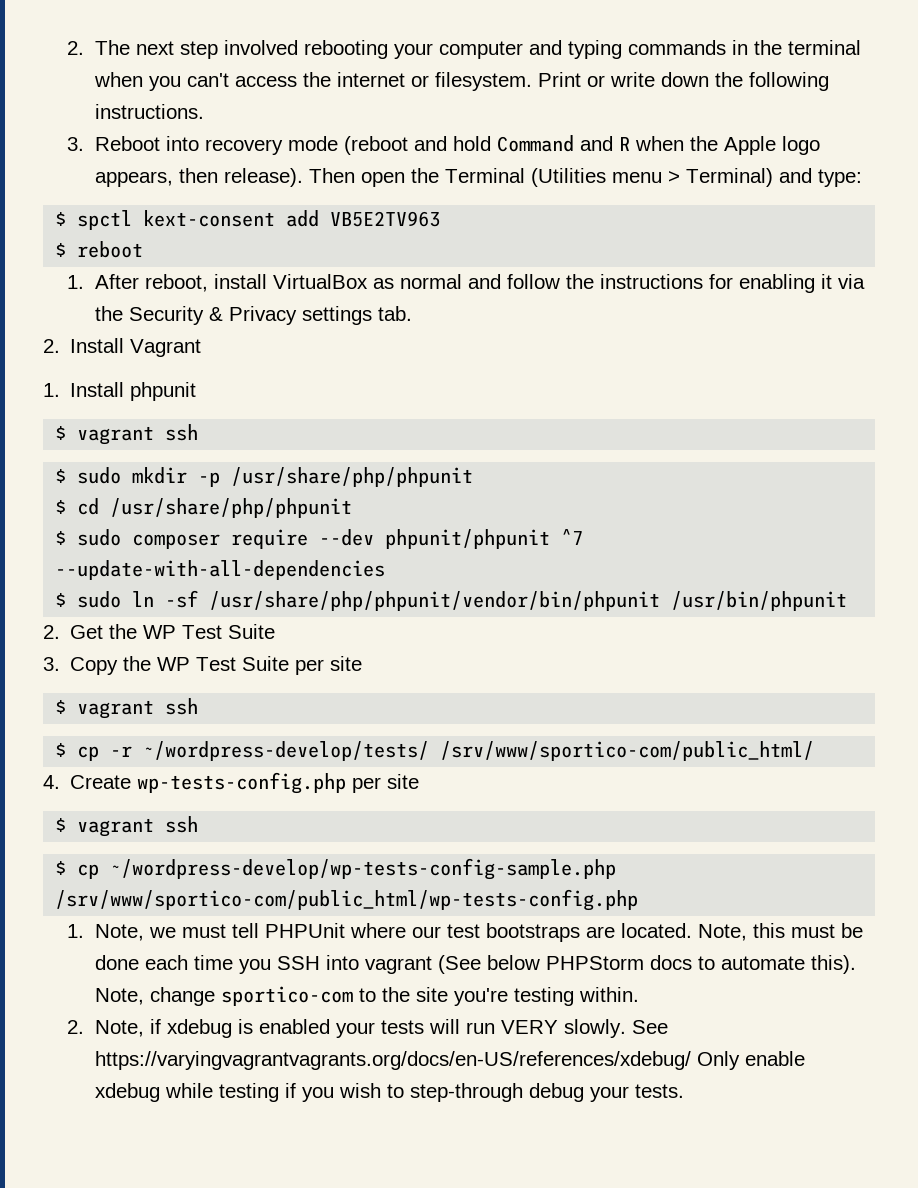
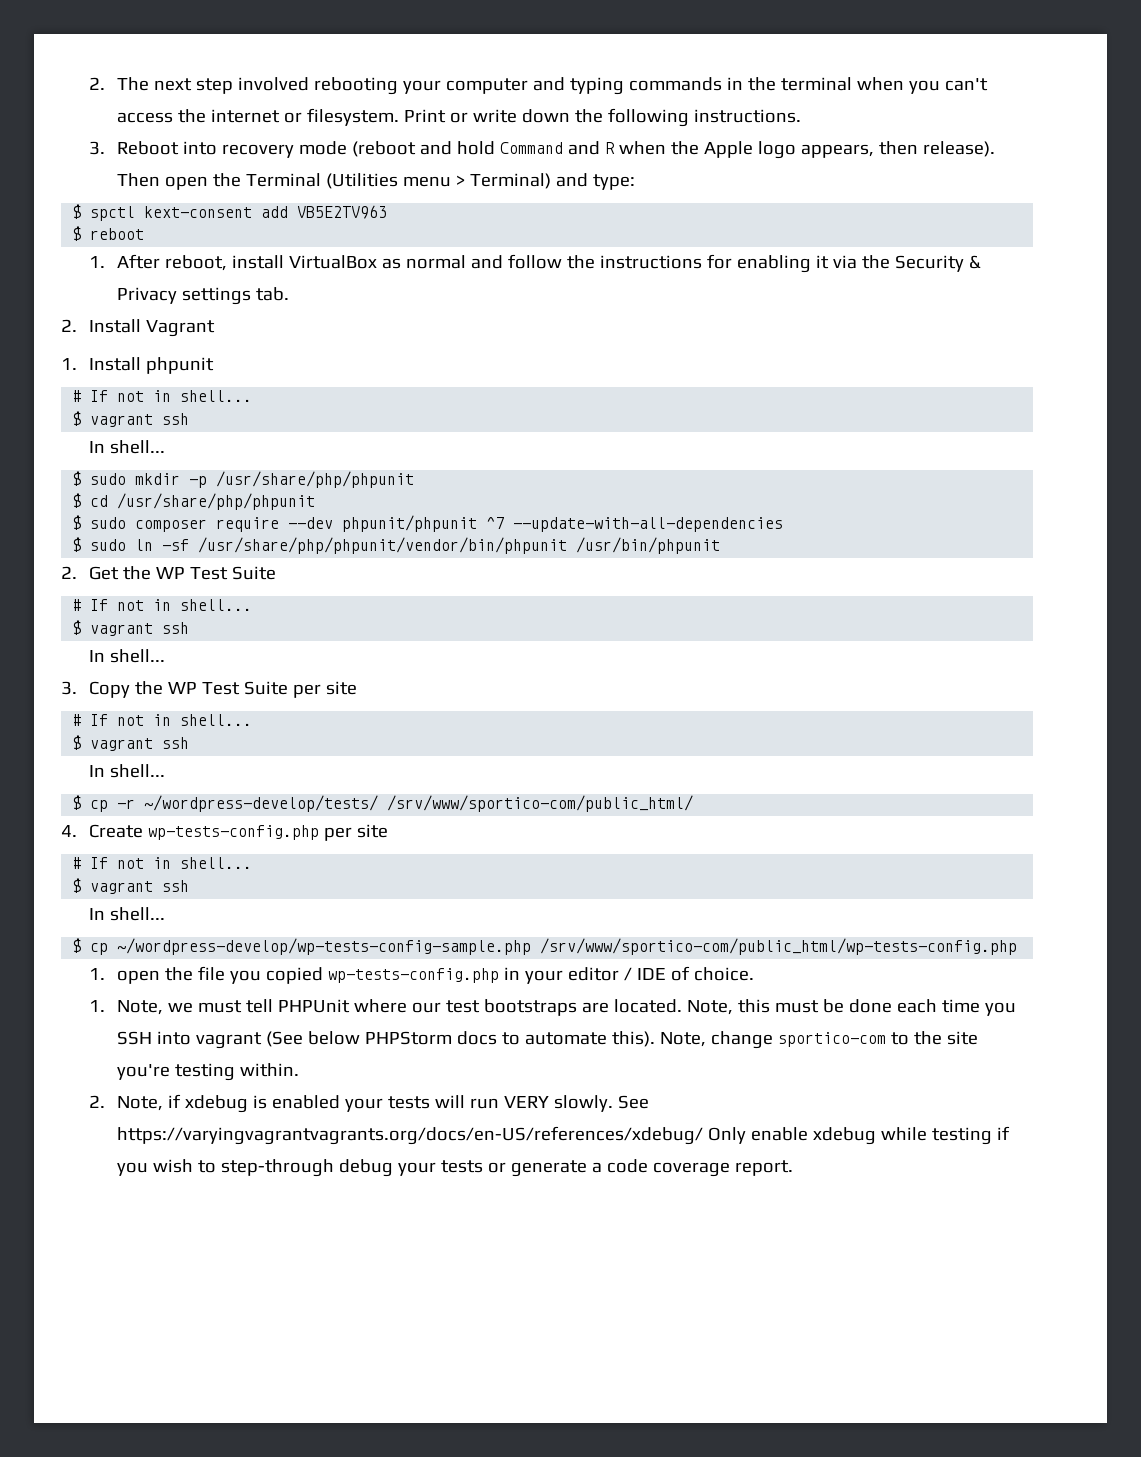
  1. Install phpunit
+ # If not in shell...
  $ vagrant ssh
+ In shell...
  2. Get the WP Test Suite
+ # If not in shell...
+ $ vagrant ssh
+ In shell...
  3. Copy the WP Test Suite per site
+ # If not in shell...
  $ vagrant ssh
+ In shell...
  4. Create wp-tests-config.php per site
+ # If not in shell...
  $ vagrant ssh
+ In shell...
+ 1. open the file you copied wp-tests-config.php in your editor / IDE of choice.
- See https://varyingvagrantvagrants.org/docs/en-US/references/xdebug/ Only enable xdebug while testing if you wish to step-through debug your tests.
+ See https://varyingvagrantvagrants.org/docs/en-US/references/xdebug/ Only enable xdebug while testing if you wish to step-through debug your tests or generate a code coverage report.

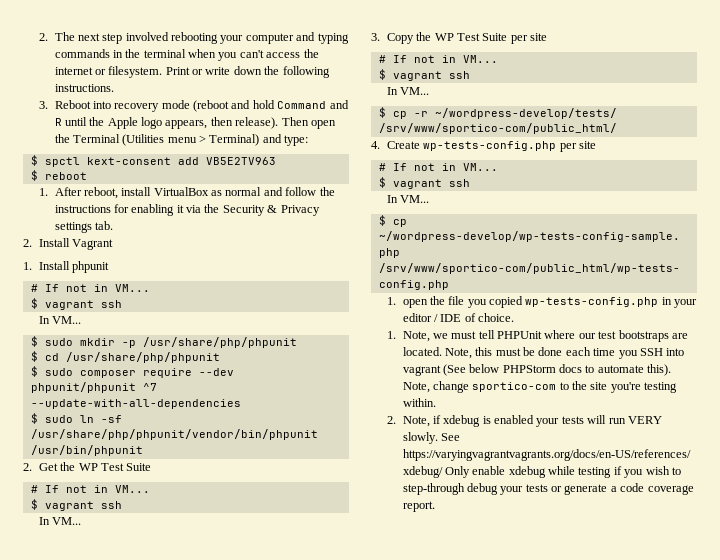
- 3. Reboot into recovery mode (reboot and hold Command and R when the Apple logo appears, then release).
+ 3. Reboot into recovery mode (reboot and hold Command and R until the Apple logo appears, then release).
  1. Install phpunit
- # If not in shell...
+ # If not in VM...
  $ vagrant ssh
- In shell...
+ In VM...
  2. Get the WP Test Suite
- # If not in shell...
+ # If not in VM...
  $ vagrant ssh
- In shell...
+ In VM...
  3. Copy the WP Test Suite per site
- # If not in shell...
+ # If not in VM...
  $ vagrant ssh
- In shell...
+ In VM...
  4. Create wp-tests-config.php per site
- # If not in shell...
+ # If not in VM...
  $ vagrant ssh
- In shell...
+ In VM...

